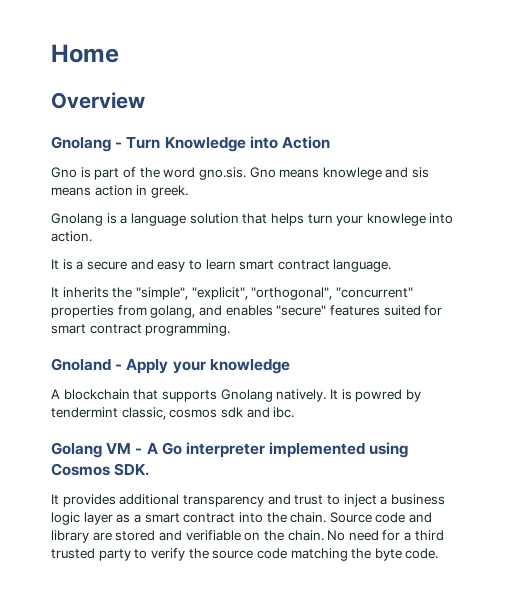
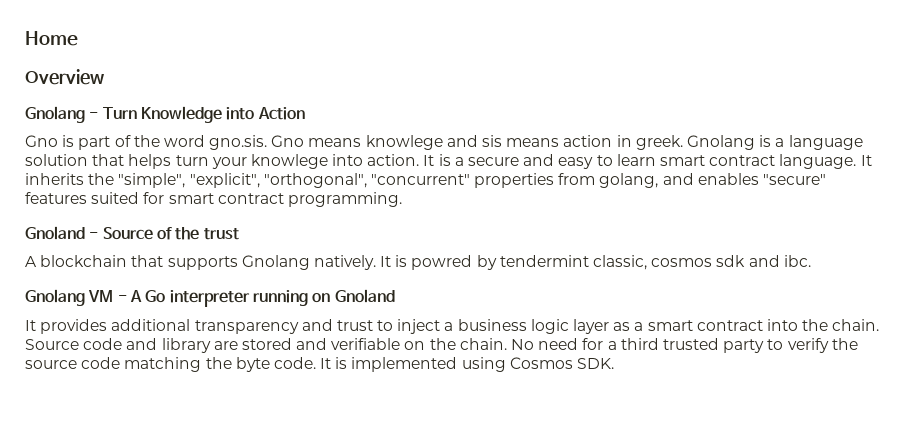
- Gno is part of the word gno.sis. Gno means knowlege and sis means action in greek.
- Gnolang is a language solution that helps turn your knowlege into action.
- It is a secure and easy to learn smart contract language.
- It inherits the "simple", "explicit", "orthogonal", "concurrent" properties from golang, and enables "secure" features suited for smart contract programming.
+ Gno is part of the word gno.sis. Gno means knowlege and sis means action in greek. Gnolang is a language solution that helps turn your knowlege into action. It is a secure and easy to learn smart contract language. It inherits the "simple", "explicit", "orthogonal", "concurrent" properties from golang, and enables "secure" features suited for smart contract programming.
- Gnoland - Apply your knowledge
+ Gnoland - Source of the trust
- Golang VM - A Go interpreter implemented using Cosmos SDK.
+ Gnolang VM - A Go interpreter running on Gnoland
+ It is implemented using Cosmos SDK.

